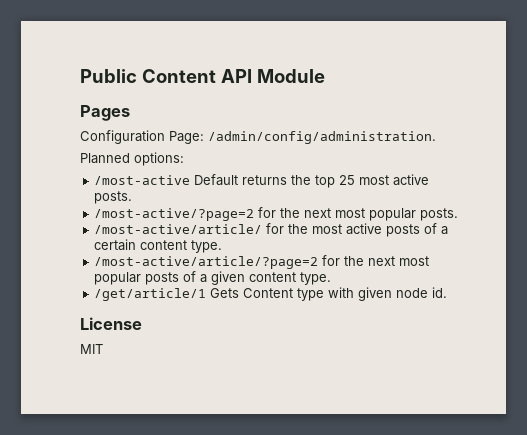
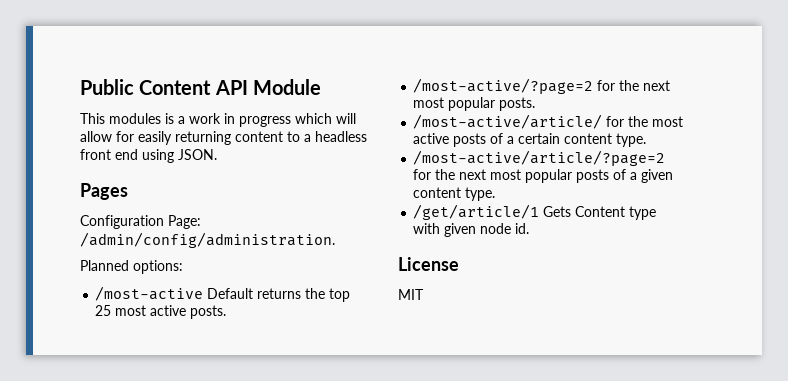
+ This modules is a work in progress which will allow for easily returning content to a headless front end using JSON.

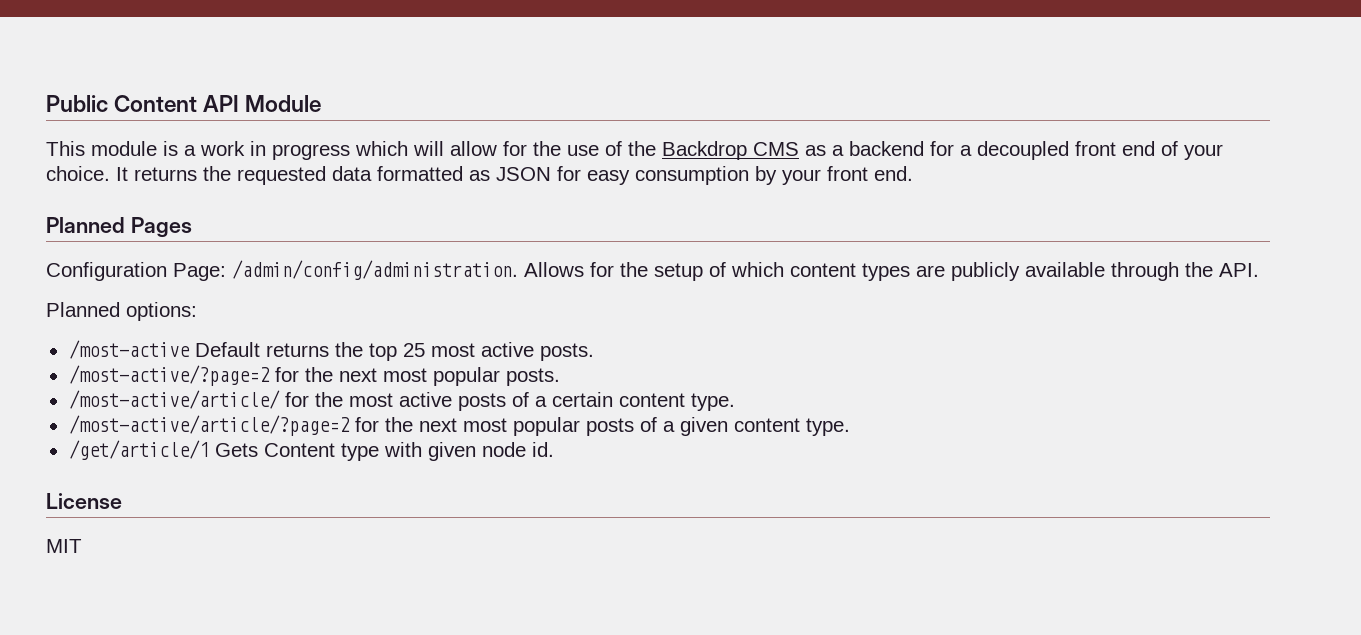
- This modules is a work in progress which will allow for easily returning content to a headless front end using JSON.
- Pages
- Configuration Page: /admin/config/administration.
+ This module is a work in progress which will allow for the use of the Backdrop CMS as a backend for a decoupled front end of your choice. It returns the requested data formatted as JSON for easy consumption by your front end.
+ Planned Pages
+ Configuration Page: /admin/config/administration. Allows for the setup of which content types are publicly available through the API.

